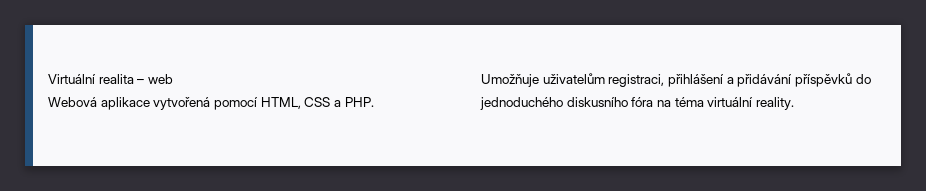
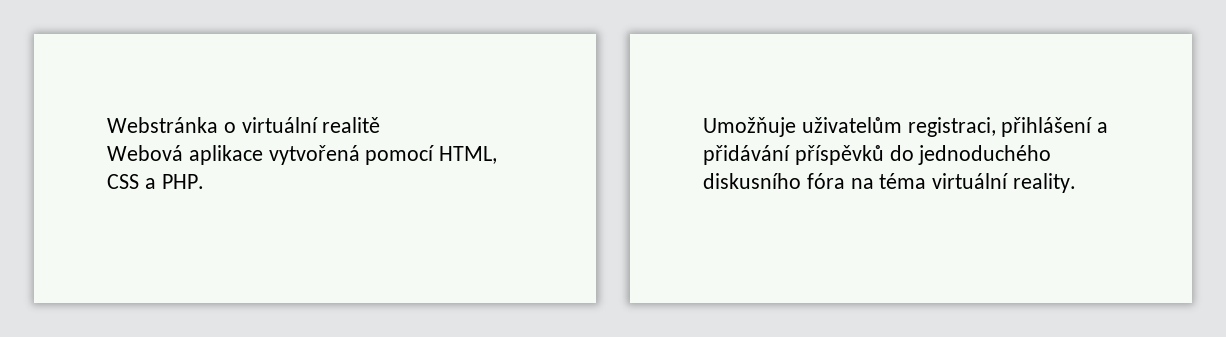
- Virtuální realita – web
+ Webstránka o virtuální realitě

